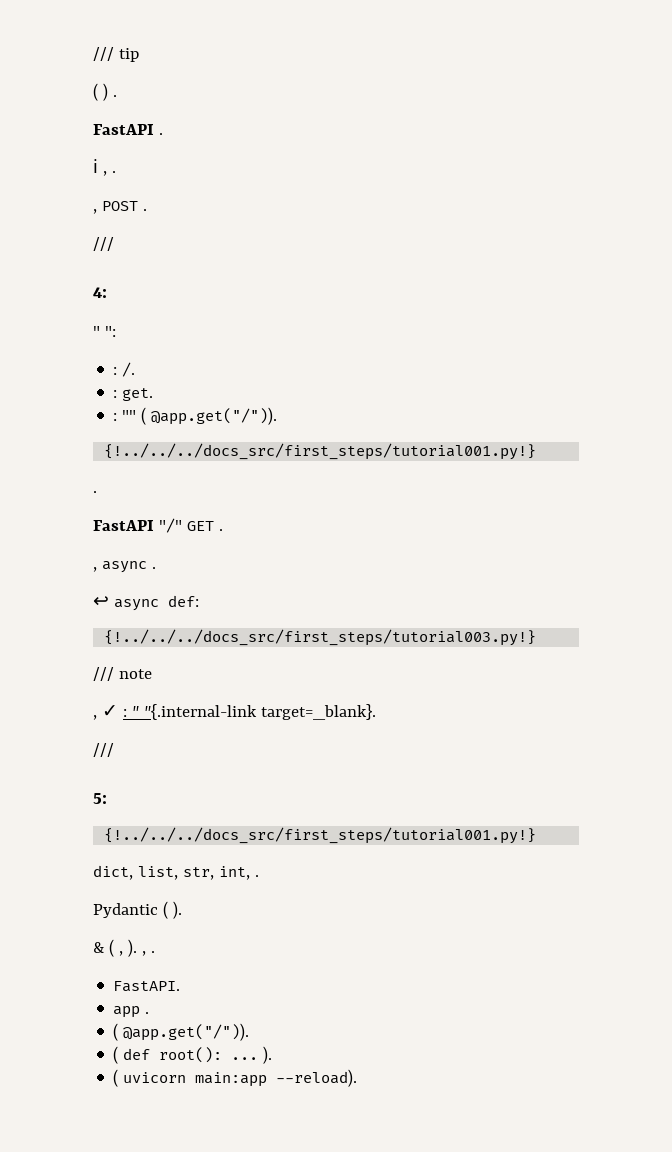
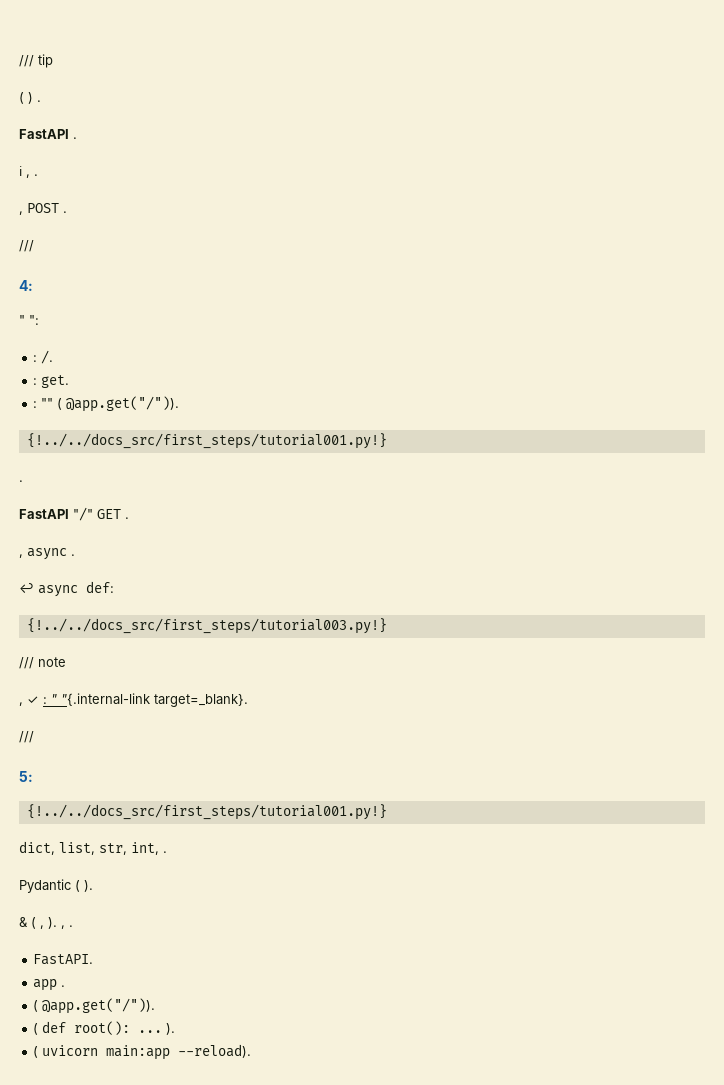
  : "" ( @app.get("/")).
- {!../../../docs_src/first_steps/tutorial001.py!}
+ {!../../docs_src/first_steps/tutorial001.py!}
- {!../../../docs_src/first_steps/tutorial003.py!}
+ {!../../docs_src/first_steps/tutorial003.py!}
  5:
- {!../../../docs_src/first_steps/tutorial001.py!}
+ {!../../docs_src/first_steps/tutorial001.py!}

